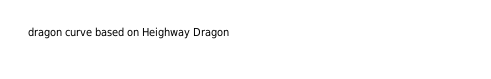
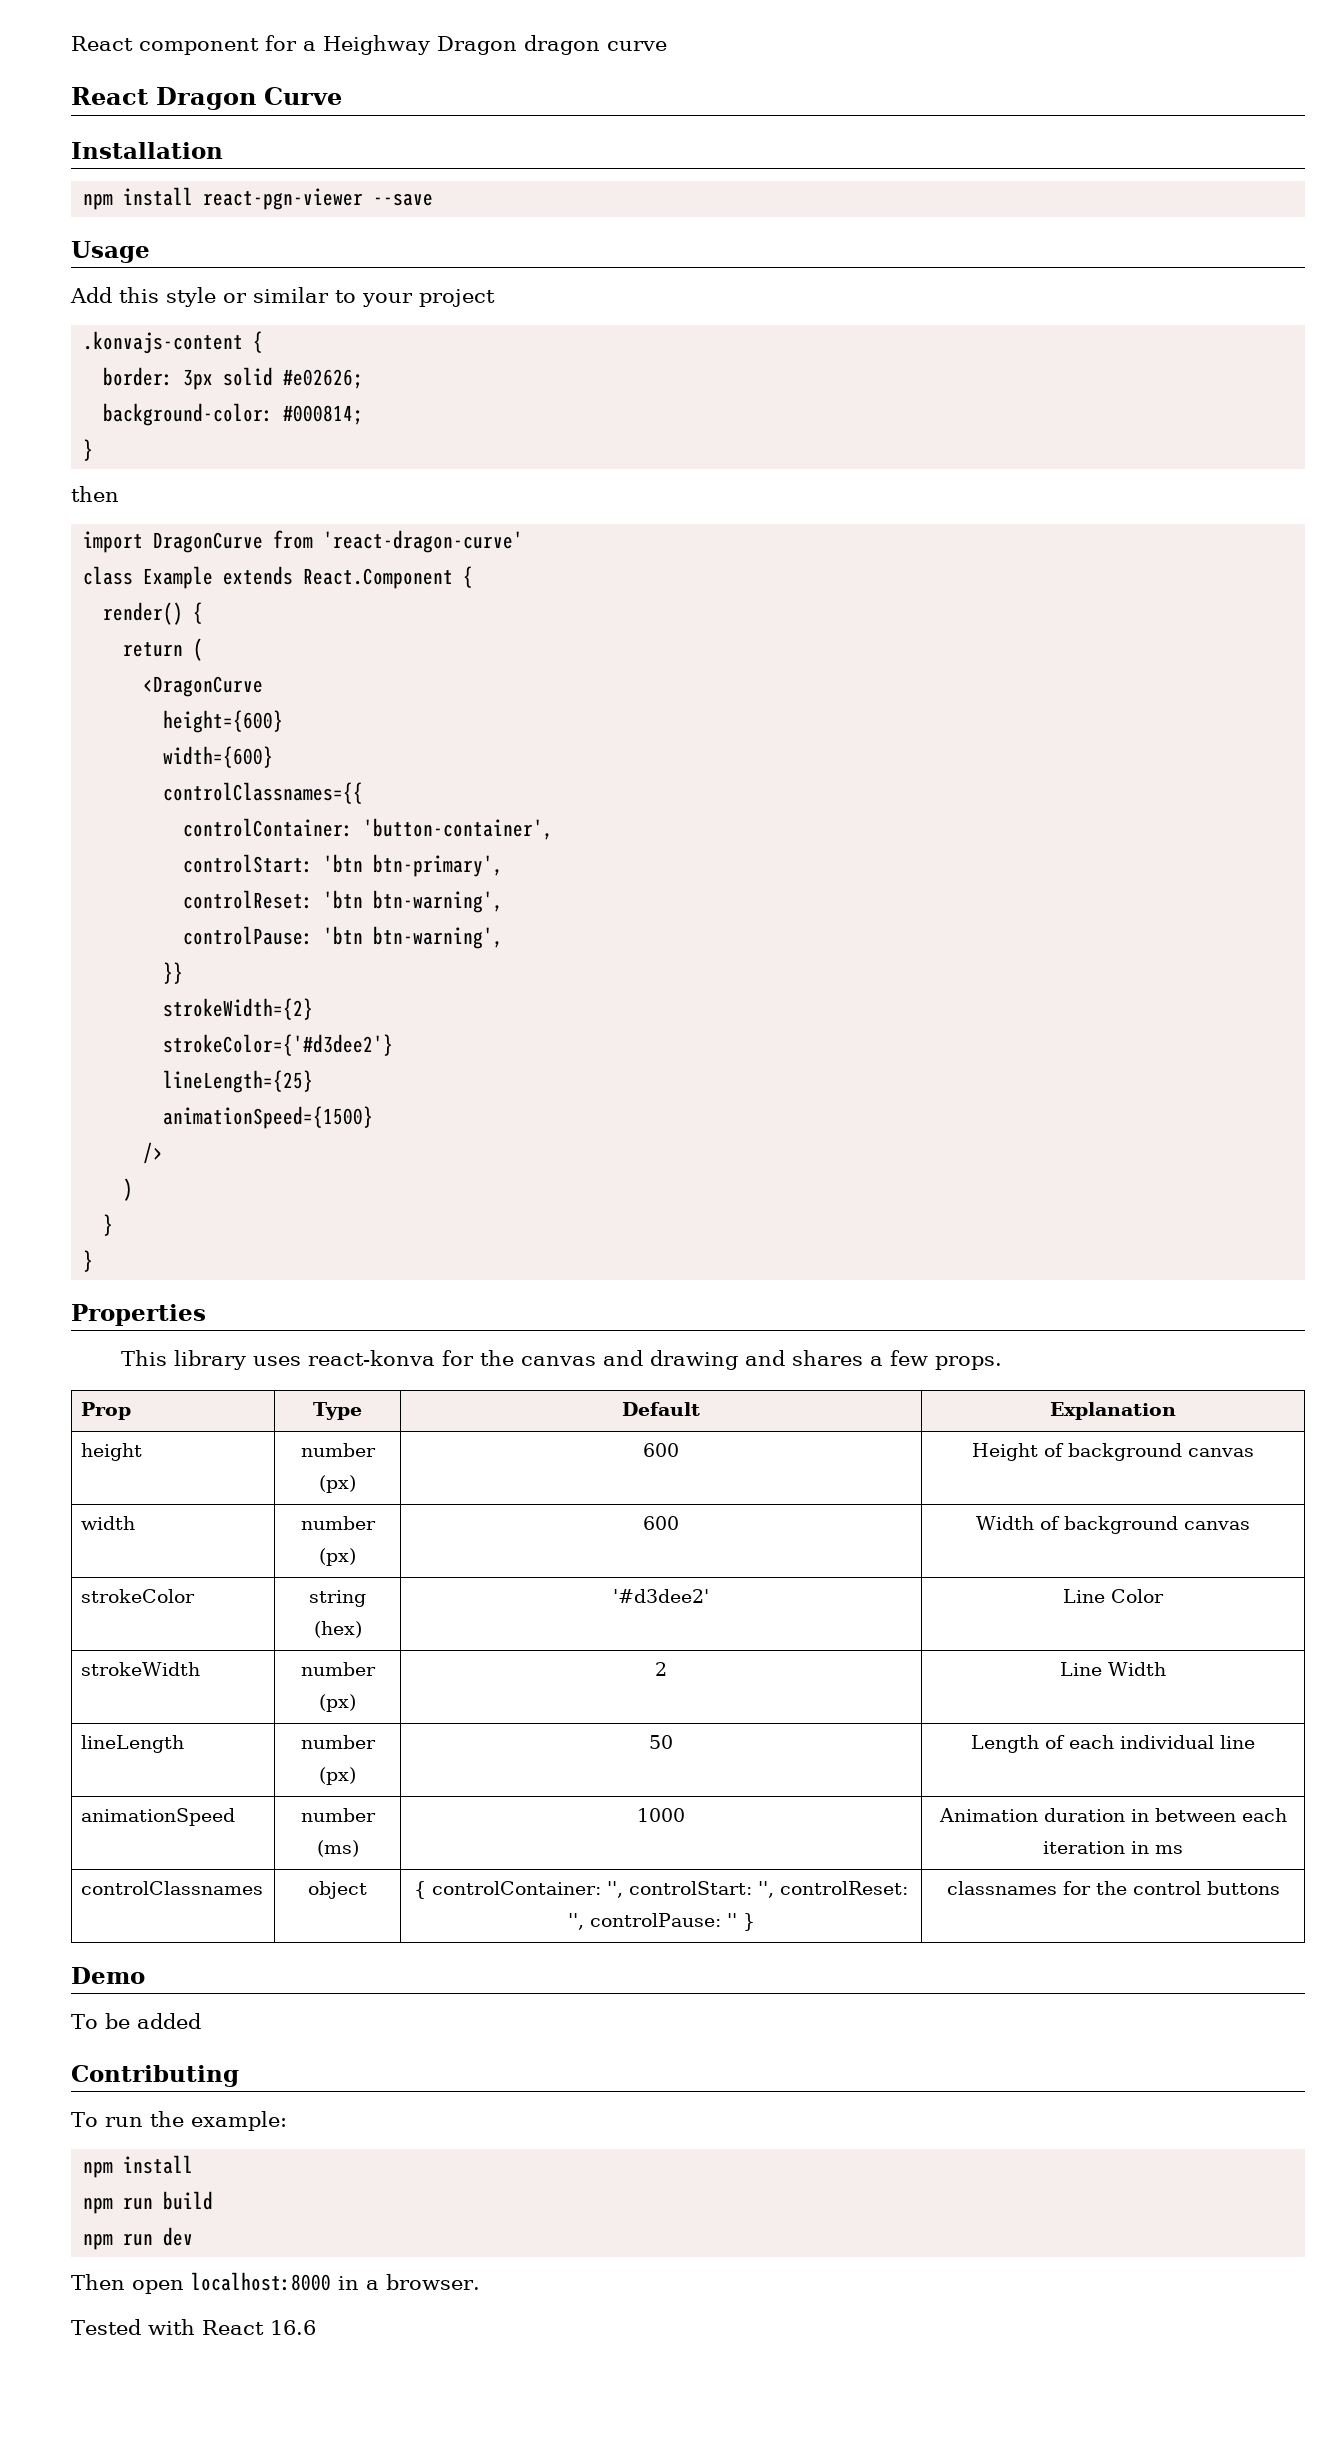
- dragon curve based on Heighway Dragon
+ React component for a Heighway Dragon dragon curve
+ React Dragon Curve
+ Installation
+ npm install react-pgn-viewer --save
+ Usage
+ Add this style or similar to your project
+ .konvajs-content {
+ border: 3px solid #e02626;
+ background-color: #000814;
+ }
+ then
+ import DragonCurve from 'react-dragon-curve'
+ class Example extends React.Component {
+ render() {
+ return (
+ <DragonCurve
+ height={600}
+ width={600}
+ controlClassnames={{
+ controlContainer: 'button-container',
+ controlStart: 'btn btn-primary',
+ controlReset: 'btn btn-warning',
+ controlPause: 'btn btn-warning',
+ }}
+ strokeWidth={2}
+ strokeColor={'#d3dee2'}
+ lineLength={25}
+ animationSpeed={1500}
+ />
+ )
+ }
+ }
+ Properties
+ This library uses react-konva for the canvas and drawing and shares a few props.
+ Prop | Type | Default | Explanation
+ height | number (px) | 600 | Height of background canvas
+ width | number (px) | 600 | Width of background canvas
+ strokeColor | string (hex) | '#d3dee2' | Line Color
+ strokeWidth | number (px) | 2 | Line Width
+ lineLength | number (px) | 50 | Length of each individual line
+ animationSpeed | number (ms) | 1000 | Animation duration in between each iteration in ms
+ controlClassnames | object | { controlContainer: '', controlStart: '', controlReset: '', controlPause: '' } | classnames for the control buttons
+ Demo
+ To be added
+ Contributing
+ To run the example:
+ npm install
+ npm run build
+ npm run dev
+ Then open localhost:8000 in a browser.
+ Tested with React 16.6

